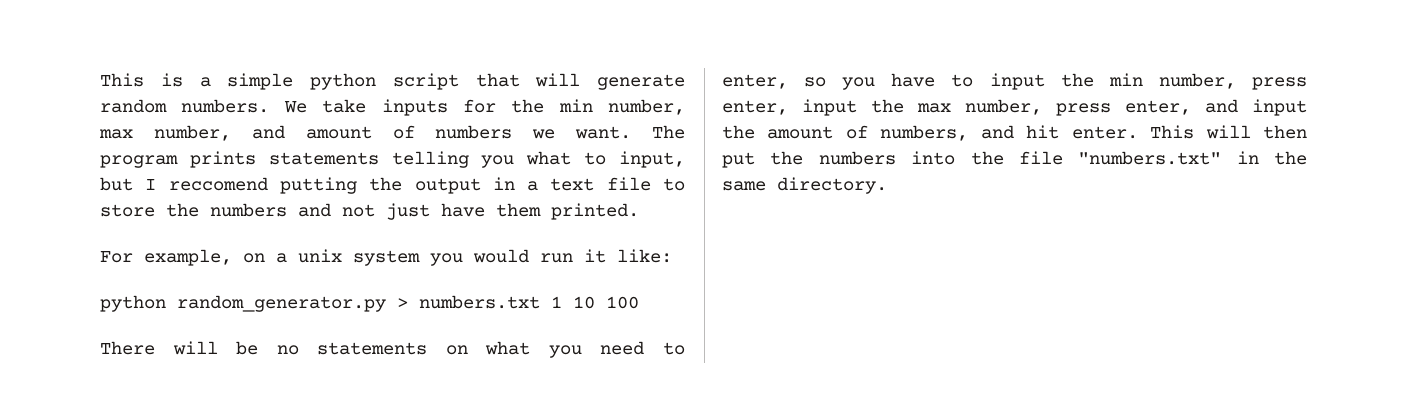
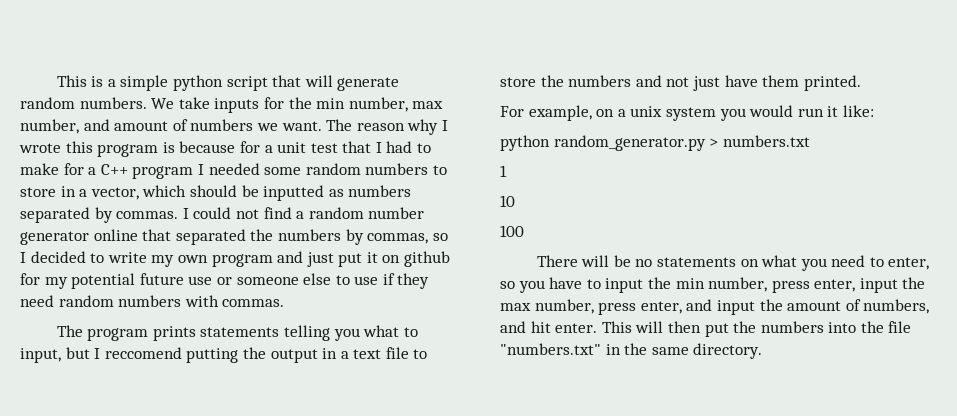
+ The reason why I wrote this program is because for a unit test that I had to make for a C++ program I needed some random numbers to store in a vector, which should be inputted as numbers separated by commas. I could not find a random number generator online that separated the numbers by commas, so I decided to write my own program and just put it on github for my potential future use or someone else to use if they need random numbers with commas.
- python random_generator.py > numbers.txt 1 10 100
+ python random_generator.py > numbers.txt
+ 1
+ 10
+ 100

